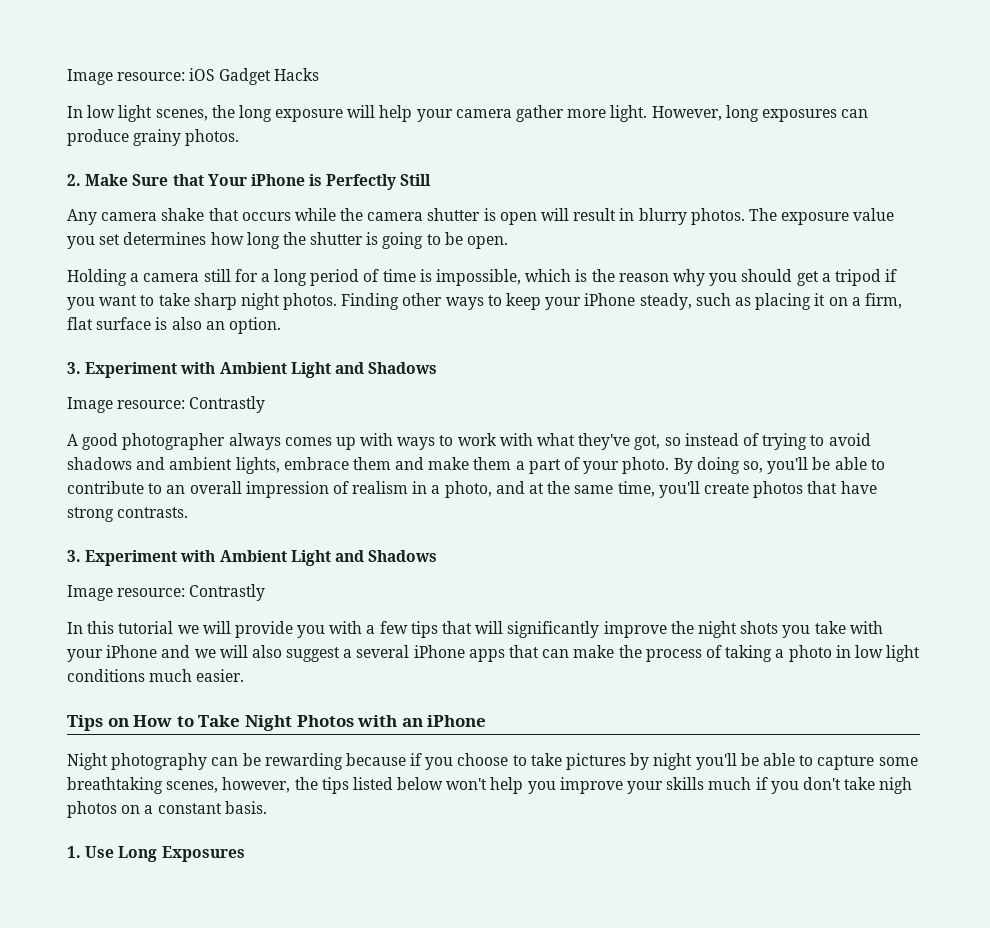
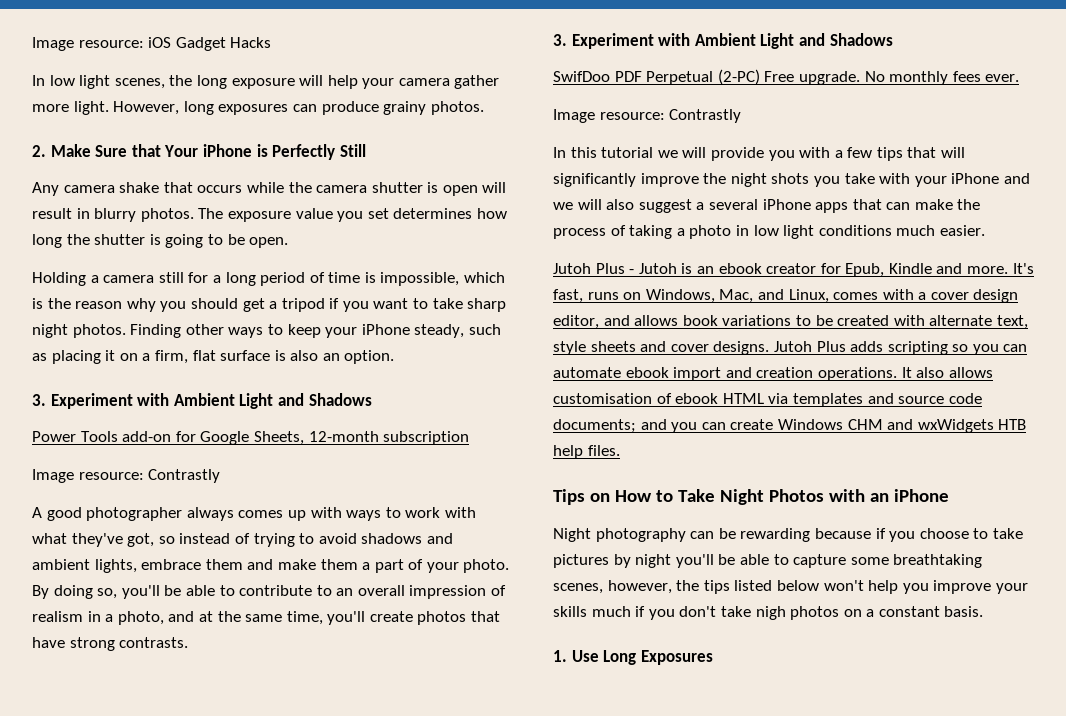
+ Power Tools add-on for Google Sheets, 12-month subscription
+ SwifDoo PDF Perpetual (2-PC) Free upgrade. No monthly fees ever.
+ Jutoh Plus - Jutoh is an ebook creator for Epub, Kindle and more. It's fast, runs on Windows, Mac, and Linux, comes with a cover design editor, and allows book variations to be created with alternate text, style sheets and cover designs. Jutoh Plus adds scripting so you can automate ebook import and creation operations. It also allows customisation of ebook HTML via templates and source code documents; and you can create Windows CHM and wxWidgets HTB help files.

